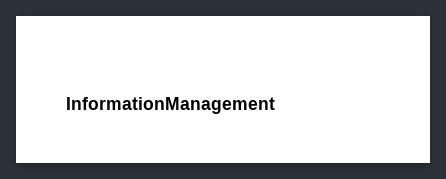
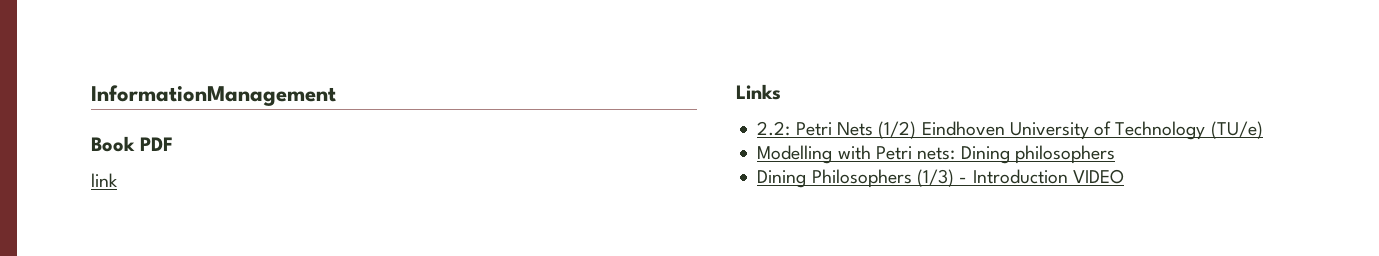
+ Book PDF
+ link
+ Links
+ 2.2: Petri Nets (1/2) Eindhoven University of Technology (TU/e)
+ Modelling with Petri nets: Dining philosophers
+ Dining Philosophers (1/3) - Introduction VIDEO

